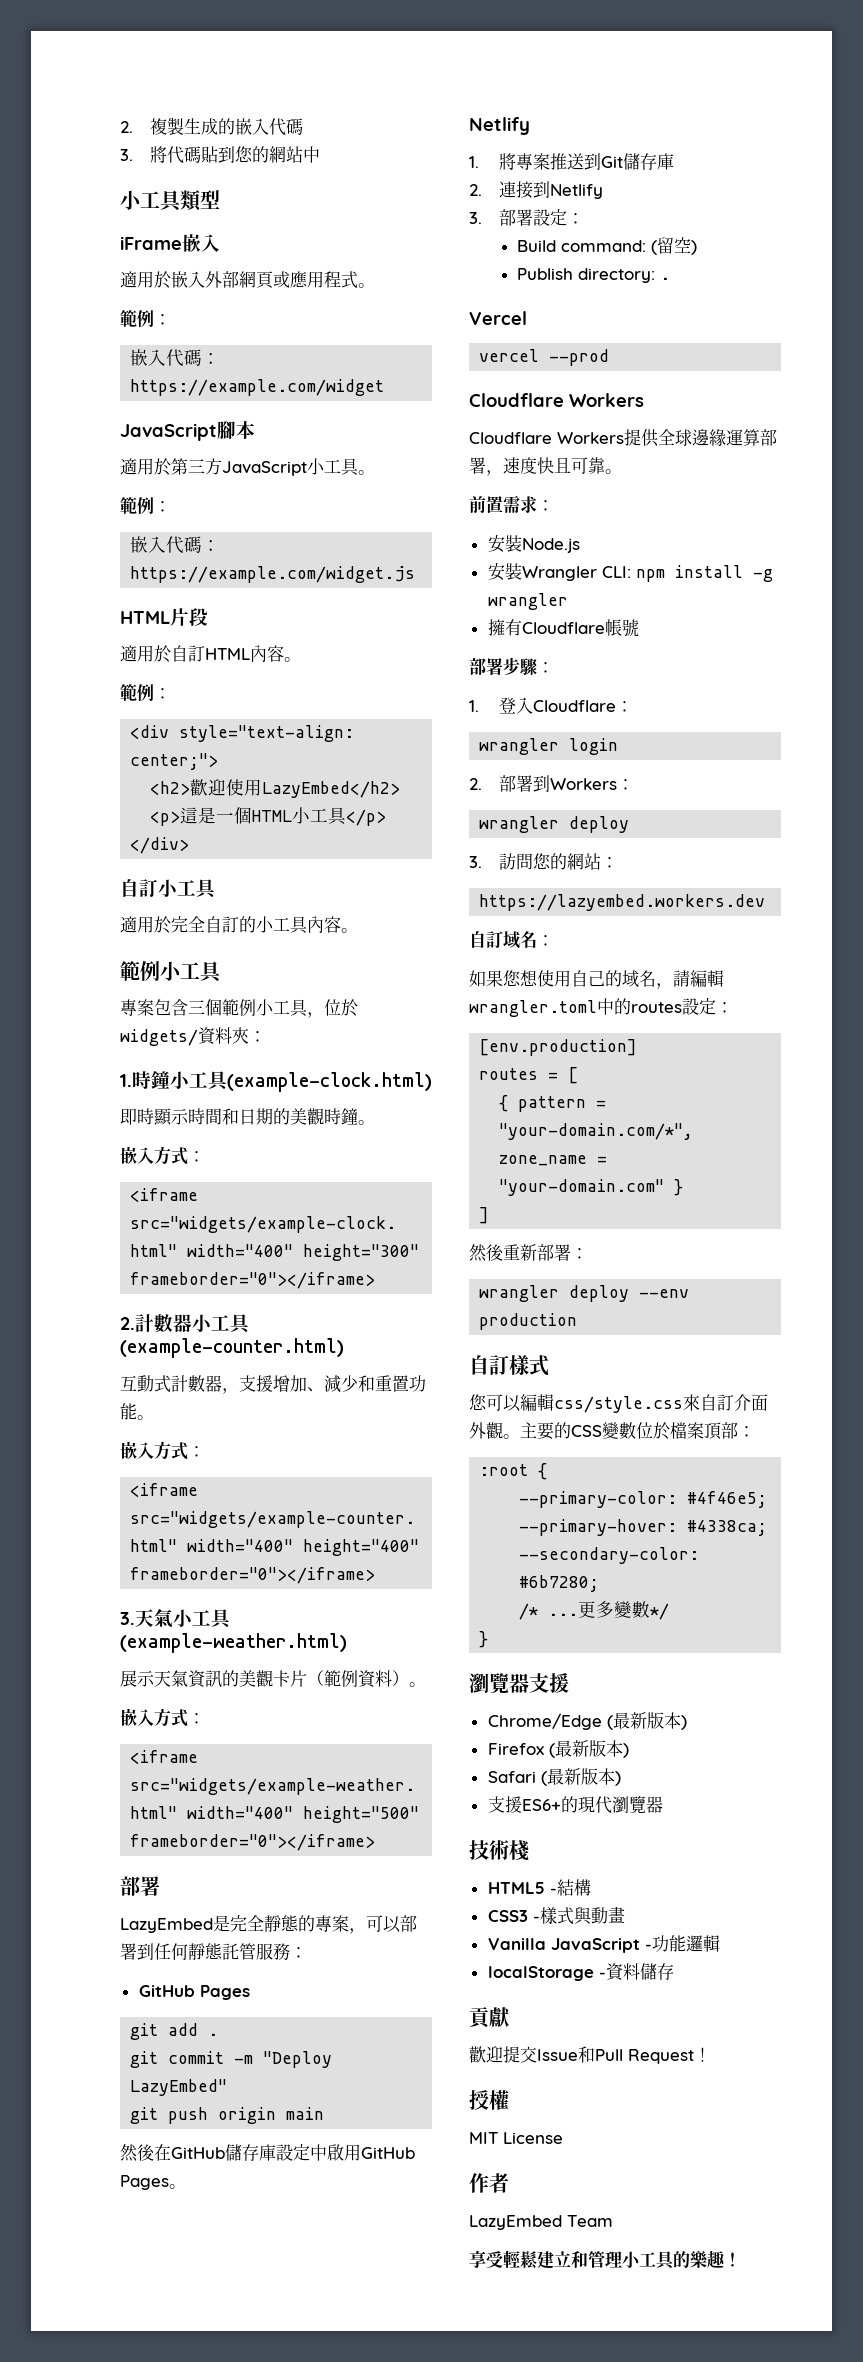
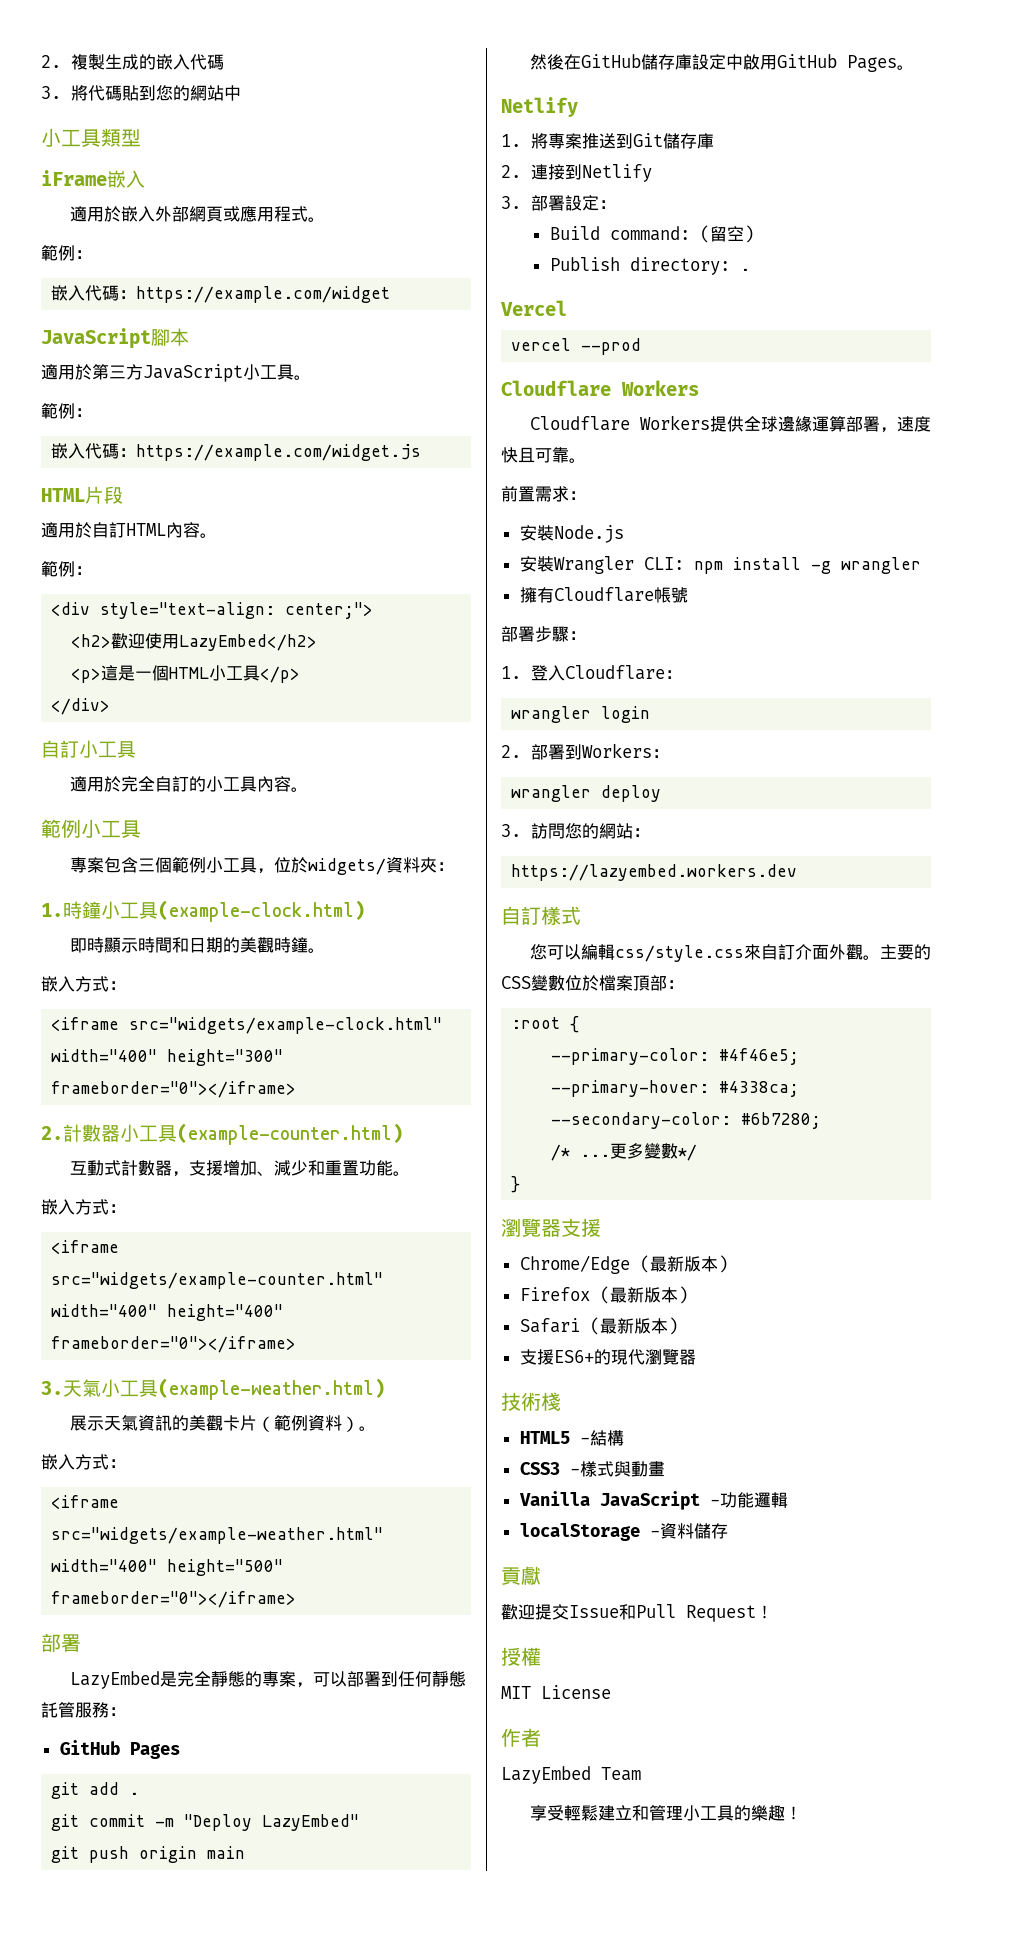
- 自訂域名：
- 如果您想使用自己的域名，請編輯wrangler.toml中的routes設定：
- [env.production]
- routes = [
- { pattern = "your-domain.com/*", zone_name = "your-domain.com" }
- ]
- 然後重新部署：
- wrangler deploy --env production

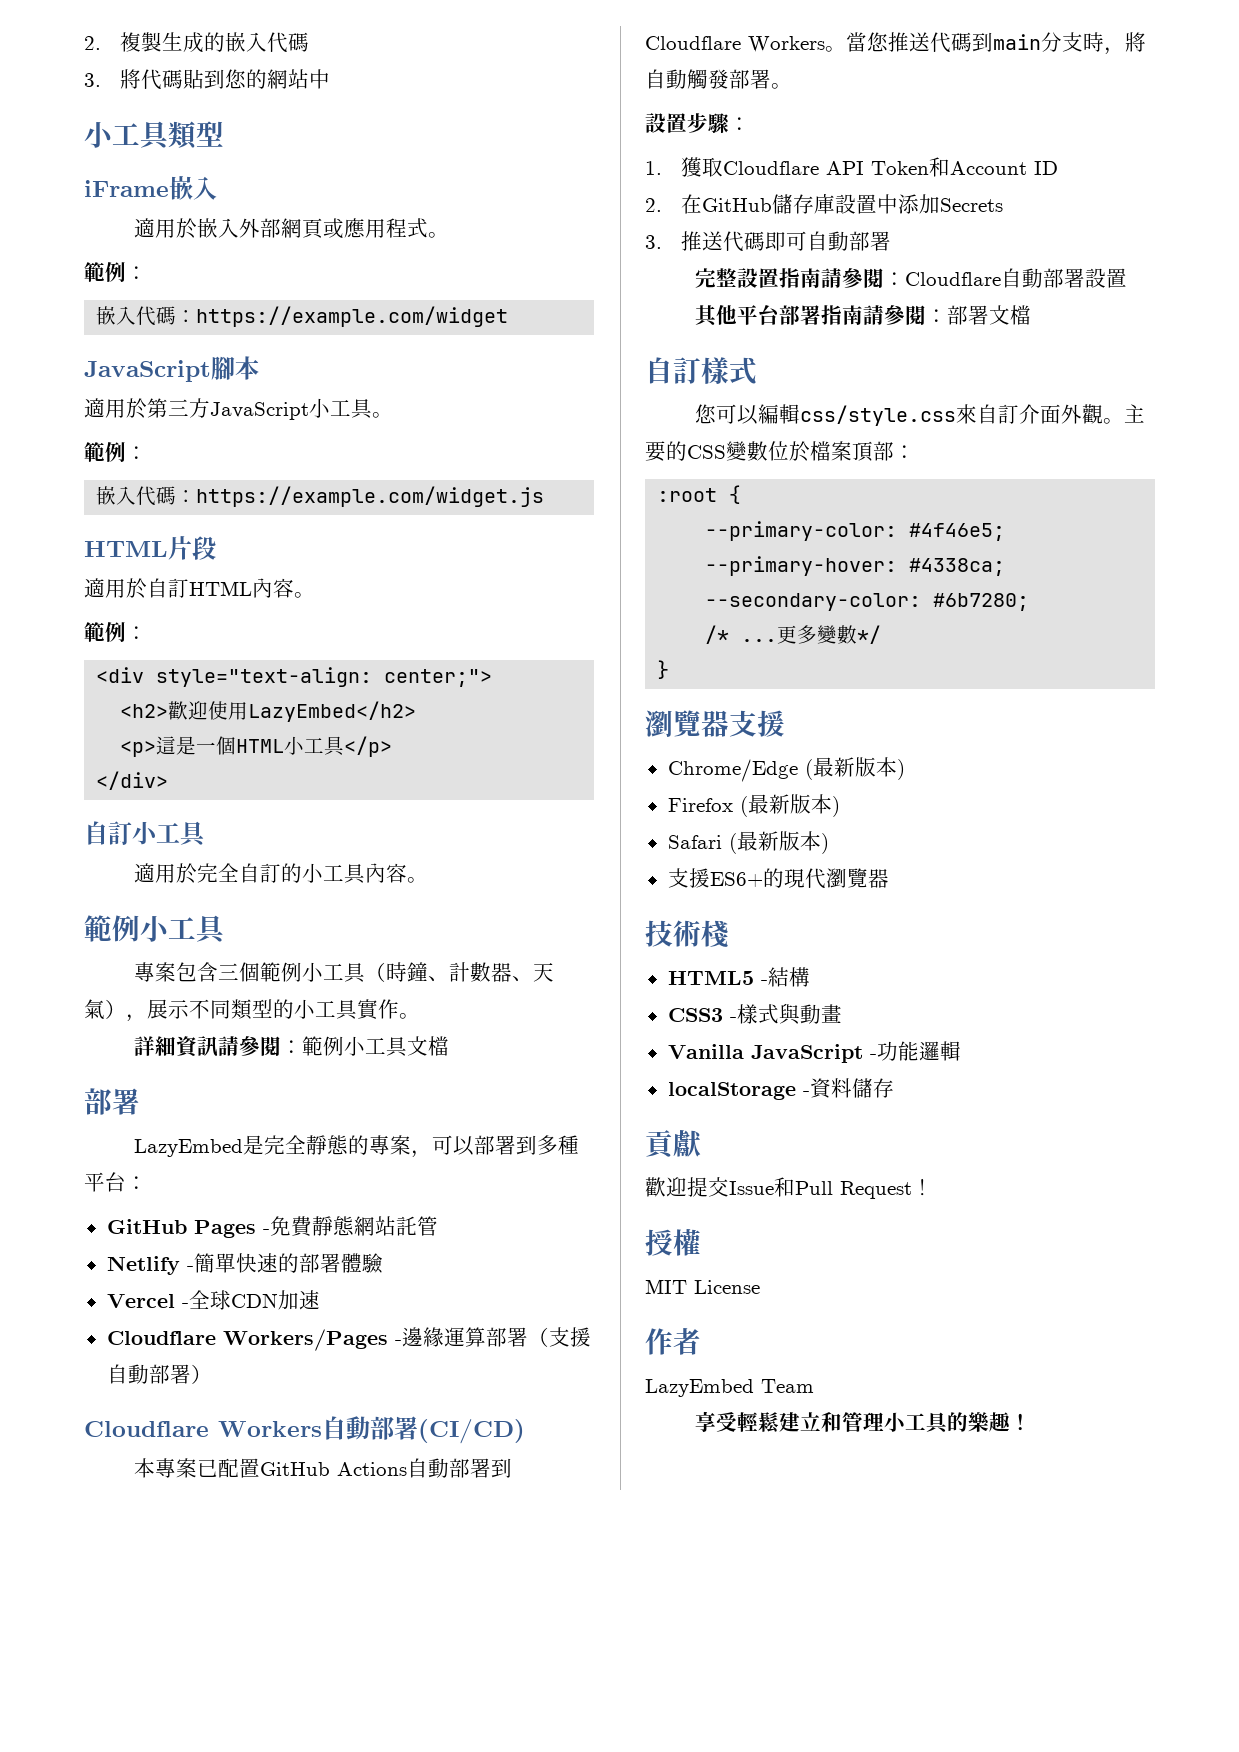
- 專案包含三個範例小工具，位於widgets/資料夾：
- 1.時鐘小工具(example-clock.html)
- 即時顯示時間和日期的美觀時鐘。
- 嵌入方式：
- <iframe src="widgets/example-clock.html" width="400" height="300" frameborder="0"></iframe>
- 2.計數器小工具(example-counter.html)
- 互動式計數器，支援增加、減少和重置功能。
- 嵌入方式：
- <iframe src="widgets/example-counter.html" width="400" height="400" frameborder="0"></iframe>
- 3.天氣小工具(example-weather.html)
- 展示天氣資訊的美觀卡片（範例資料）。
- 嵌入方式：
- <iframe src="widgets/example-weather.html" width="400" height="500" frameborder="0"></iframe>
+ 專案包含三個範例小工具（時鐘、計數器、天氣），展示不同類型的小工具實作。
+ 詳細資訊請參閱：範例小工具文檔
- LazyEmbed是完全靜態的專案，可以部署到任何靜態託管服務：
- GitHub Pages
- git add .
- git commit -m "Deploy LazyEmbed"
- git push origin main
- 然後在GitHub儲存庫設定中啟用GitHub Pages。
- Netlify
- 1.將專案推送到Git儲存庫
- 2.連接到Netlify
- 3.部署設定：
- Build command: (留空)
- Publish directory: .
- Vercel
- vercel --prod
- Cloudflare Workers
- Cloudflare Workers提供全球邊緣運算部署，速度快且可靠。
- 前置需求：
- 安裝Node.js
- 安裝Wrangler CLI: npm install -g wrangler
- 擁有Cloudflare帳號
- 部署步驟：
- 1.登入Cloudflare：
- wrangler login
- 2.部署到Workers：
- wrangler deploy
- 3.訪問您的網站：
- https://lazyembed.workers.dev
+ LazyEmbed是完全靜態的專案，可以部署到多種平台：
+ GitHub Pages -免費靜態網站託管
+ Netlify -簡單快速的部署體驗
+ Vercel -全球CDN加速
+ Cloudflare Workers/Pages -邊緣運算部署（支援自動部署）
+ Cloudflare Workers自動部署(CI/CD)
+ 本專案已配置GitHub Actions自動部署到Cloudflare Workers。當您推送代碼到main分支時，將自動觸發部署。
+ 設置步驟：
+ 1.獲取Cloudflare API Token和Account ID
+ 2.在GitHub儲存庫設置中添加Secrets
+ 3.推送代碼即可自動部署
+ 完整設置指南請參閱：Cloudflare自動部署設置
+ 其他平台部署指南請參閱：部署文檔

